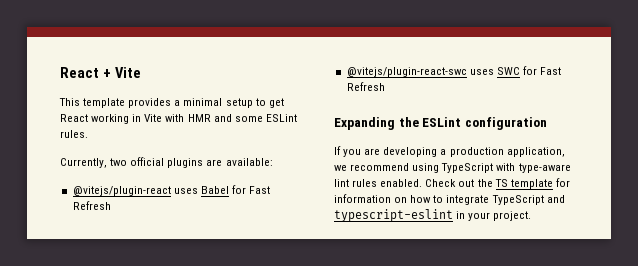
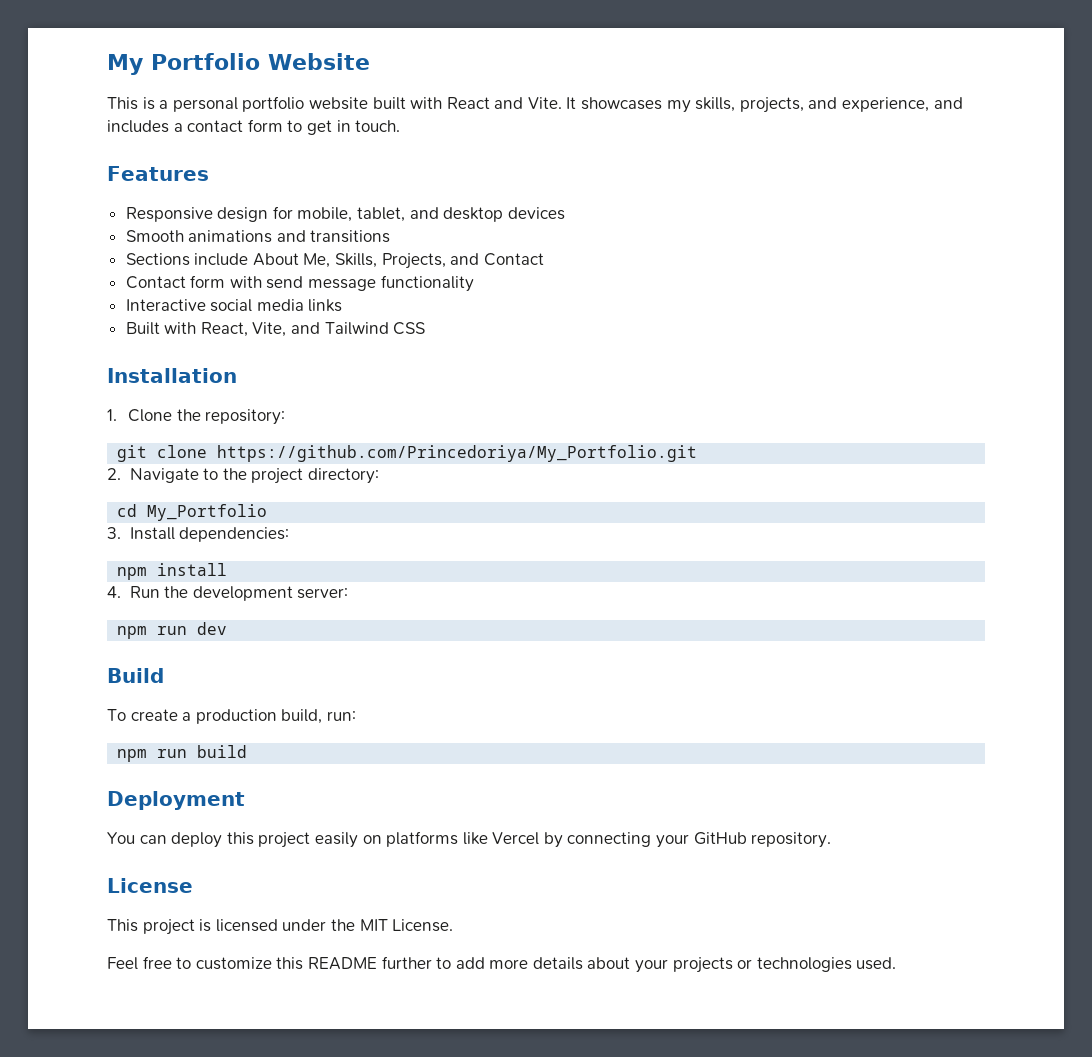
- React + Vite
- This template provides a minimal setup to get React working in Vite with HMR and some ESLint rules.
- Currently, two official plugins are available:
- @vitejs/plugin-react uses Babel for Fast Refresh
- @vitejs/plugin-react-swc uses SWC for Fast Refresh
- Expanding the ESLint configuration
- If you are developing a production application, we recommend using TypeScript with type-aware lint rules enabled. Check out the TS template for information on how to integrate TypeScript and typescript-eslint in your project.
+ My Portfolio Website
+ This is a personal portfolio website built with React and Vite. It showcases my skills, projects, and experience, and includes a contact form to get in touch.
+ Features
+ Responsive design for mobile, tablet, and desktop devices
+ Smooth animations and transitions
+ Sections include About Me, Skills, Projects, and Contact
+ Contact form with send message functionality
+ Interactive social media links
+ Built with React, Vite, and Tailwind CSS
+ Installation
+ 1. Clone the repository:
+ git clone https://github.com/Princedoriya/My_Portfolio.git
+ 2. Navigate to the project directory:
+ cd My_Portfolio
+ 3. Install dependencies:
+ npm install
+ 4. Run the development server:
+ npm run dev
+ Build
+ To create a production build, run:
+ npm run build
+ Deployment
+ You can deploy this project easily on platforms like Vercel by connecting your GitHub repository.
+ License
+ This project is licensed under the MIT License.
+ Feel free to customize this README further to add more details about your projects or technologies used.

